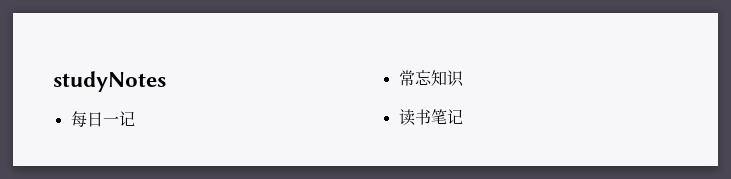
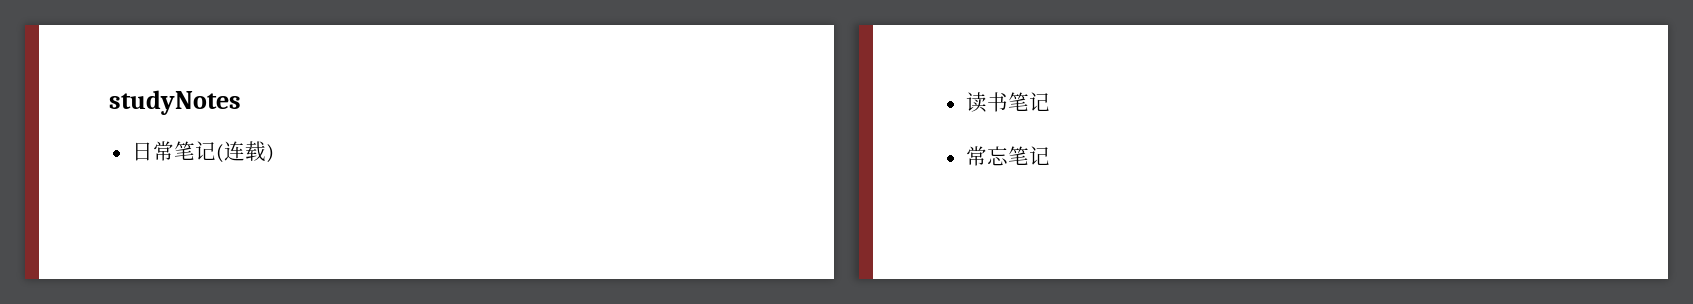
- 每日一记
- 常忘知识
+ 日常笔记(连载)
+ 常忘笔记

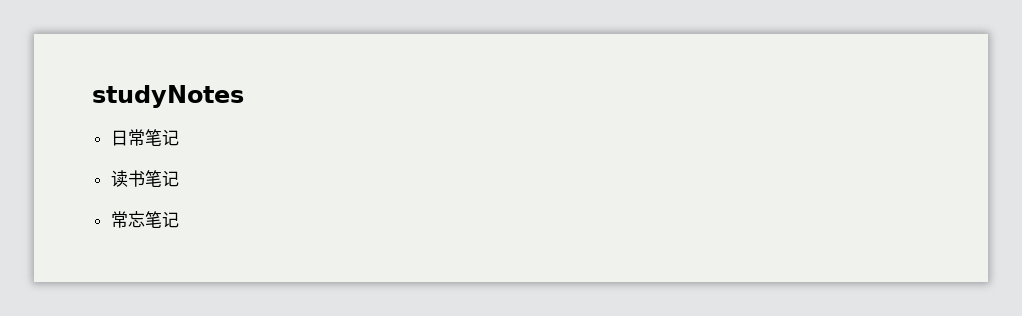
- 日常笔记(连载)
+ 日常笔记

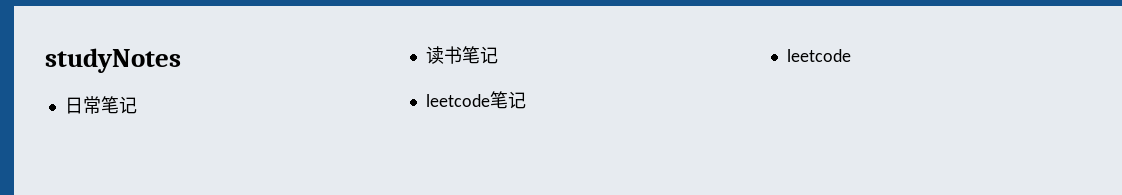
- 常忘笔记
+ leetcode笔记
+ leetcode

